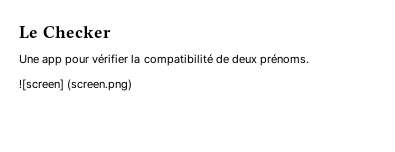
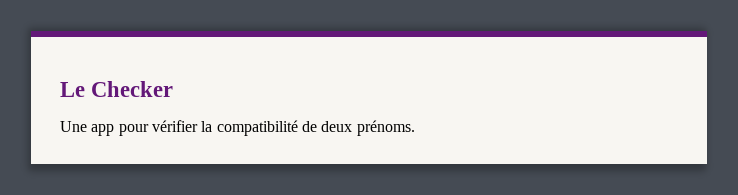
- ![screen] (screen.png)

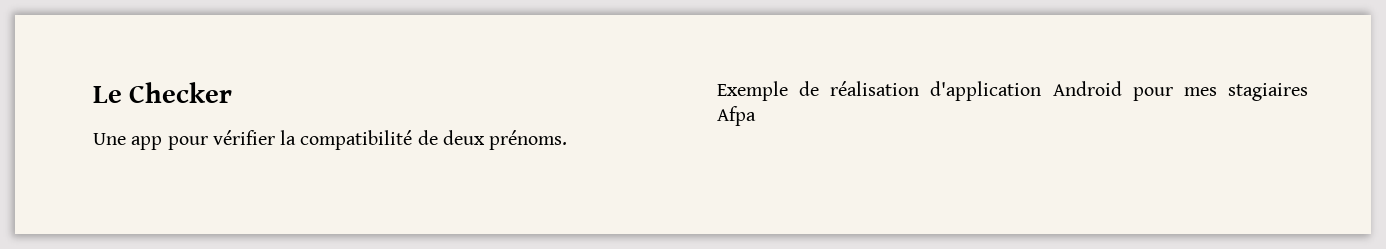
+ Exemple de réalisation d'application Android pour mes stagiaires Afpa

